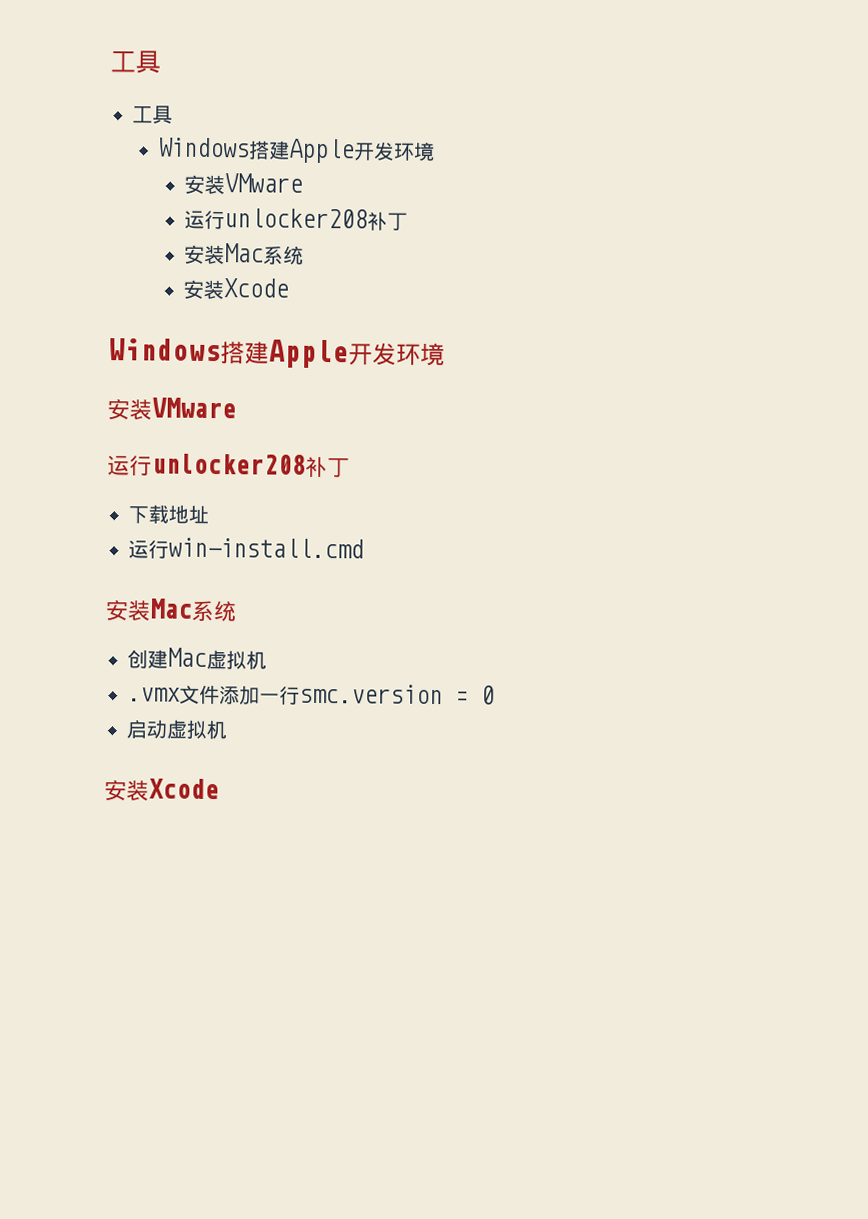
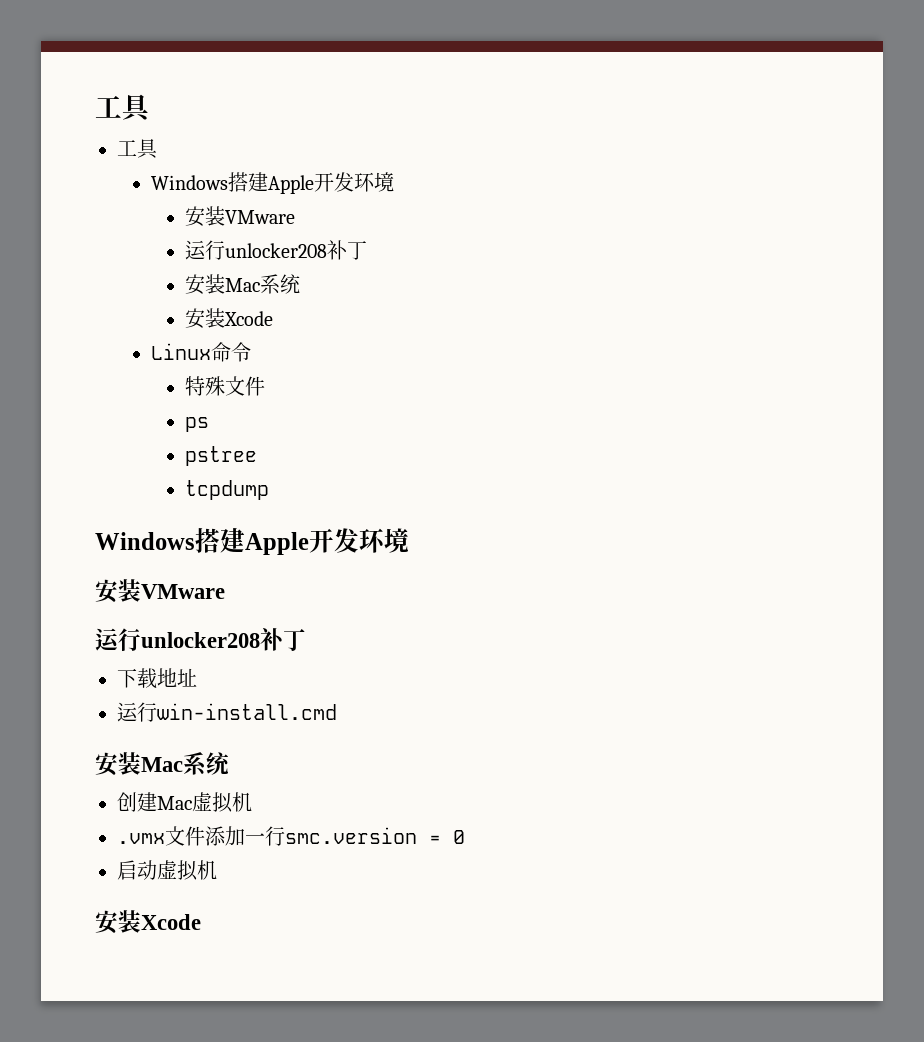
+ Linux命令
+ 特殊文件
+ ps
+ pstree
+ tcpdump

